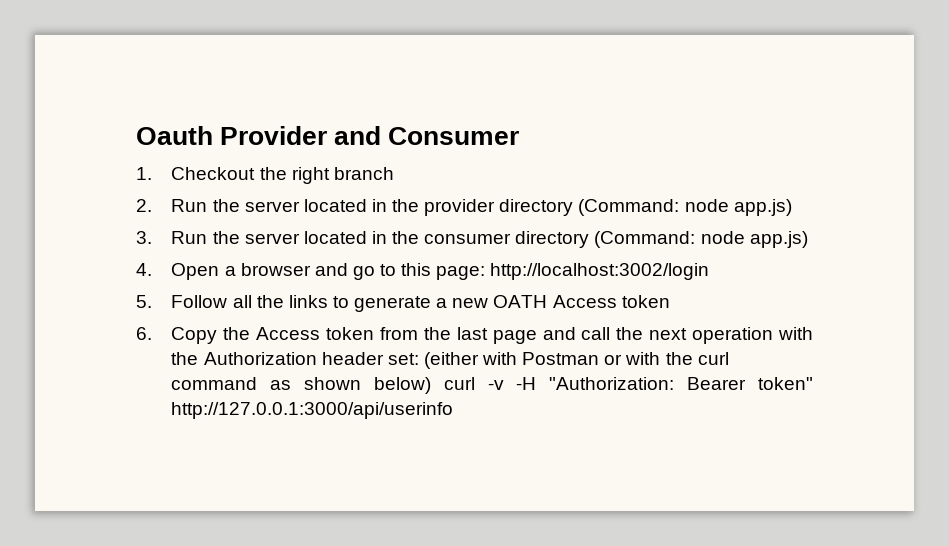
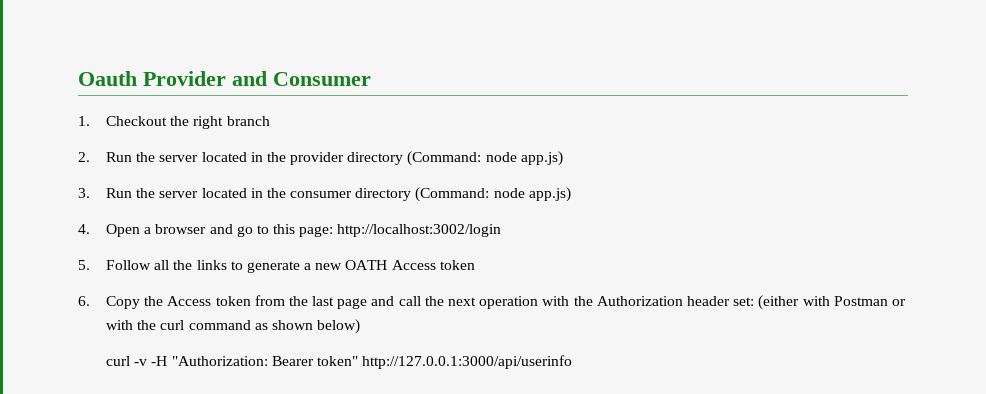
- 6. Copy the Access token from the last page and call the next operation with the Authorization header set: (either with Postman or with the curl command as shown below) curl -v -H "Authorization: Bearer token" http://127.0.0.1:3000/api/userinfo
+ 6. Copy the Access token from the last page and call the next operation with the Authorization header set: (either with Postman or with the curl command as shown below)
+ curl -v -H "Authorization: Bearer token" http://127.0.0.1:3000/api/userinfo

